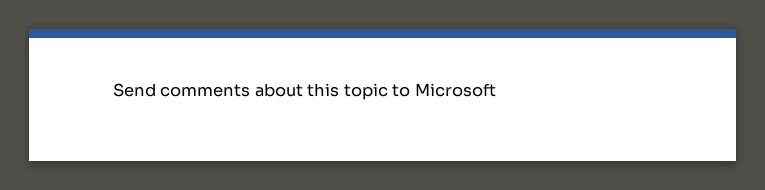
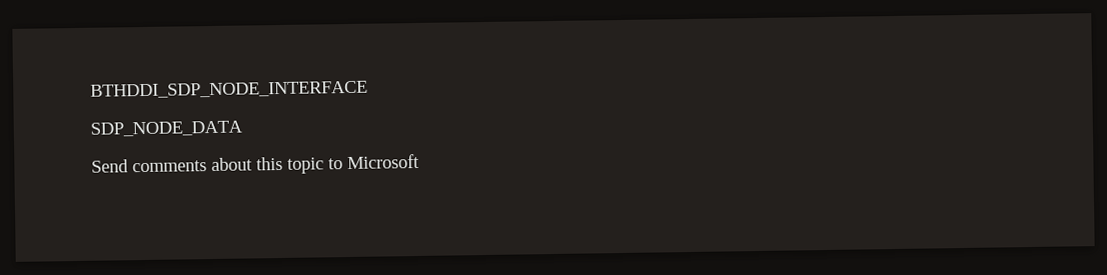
+ BTHDDI_SDP_NODE_INTERFACE
+ SDP_NODE_DATA

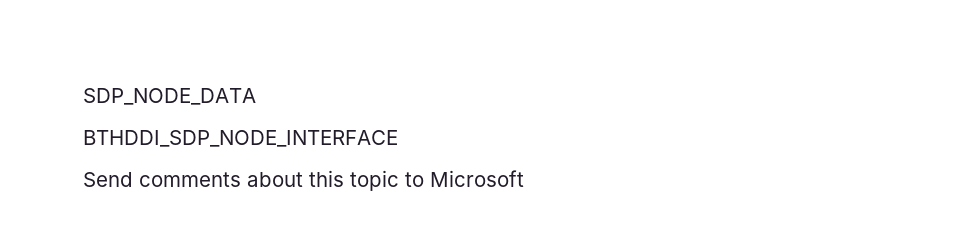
+ SDP_NODE_DATA
- SDP_NODE_DATA

